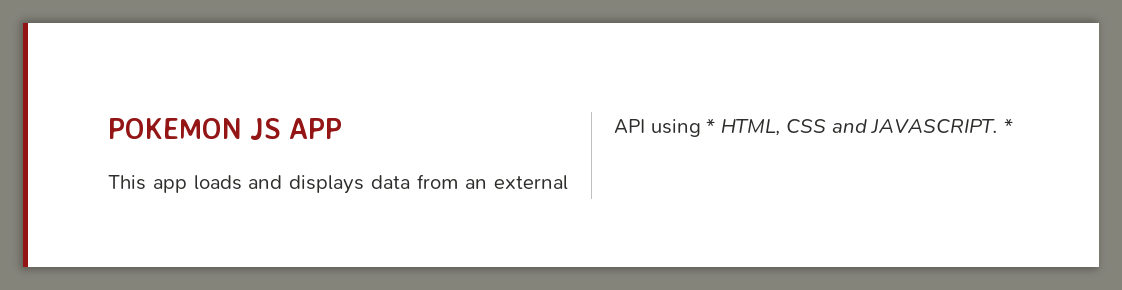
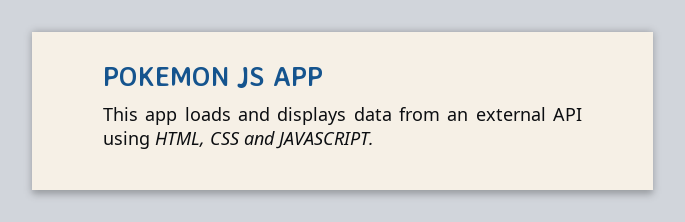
- This app loads and displays data from an external API using * HTML, CSS and JAVASCRIPT. *
+ This app loads and displays data from an external API using HTML, CSS and JAVASCRIPT.

